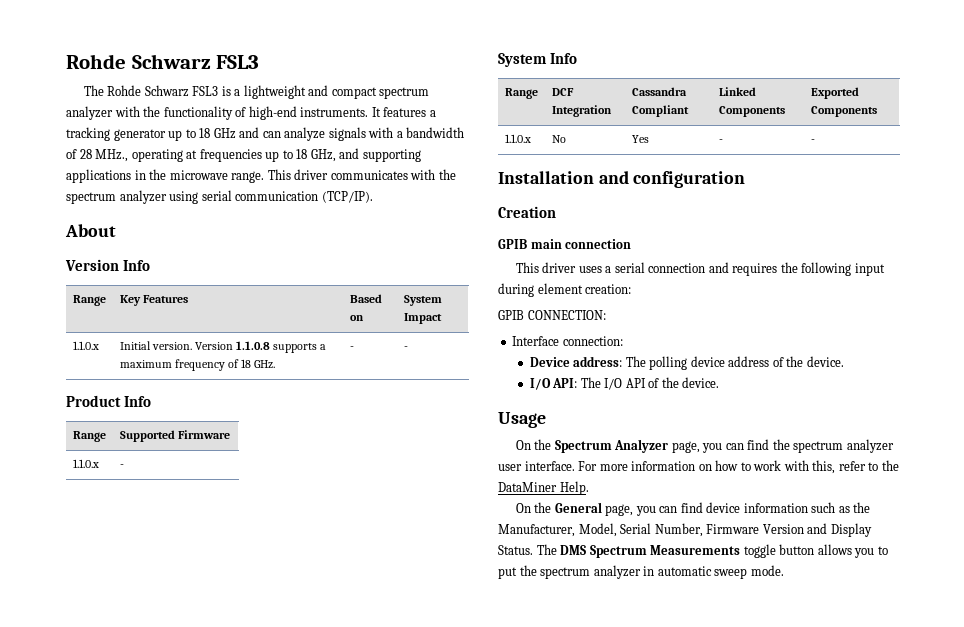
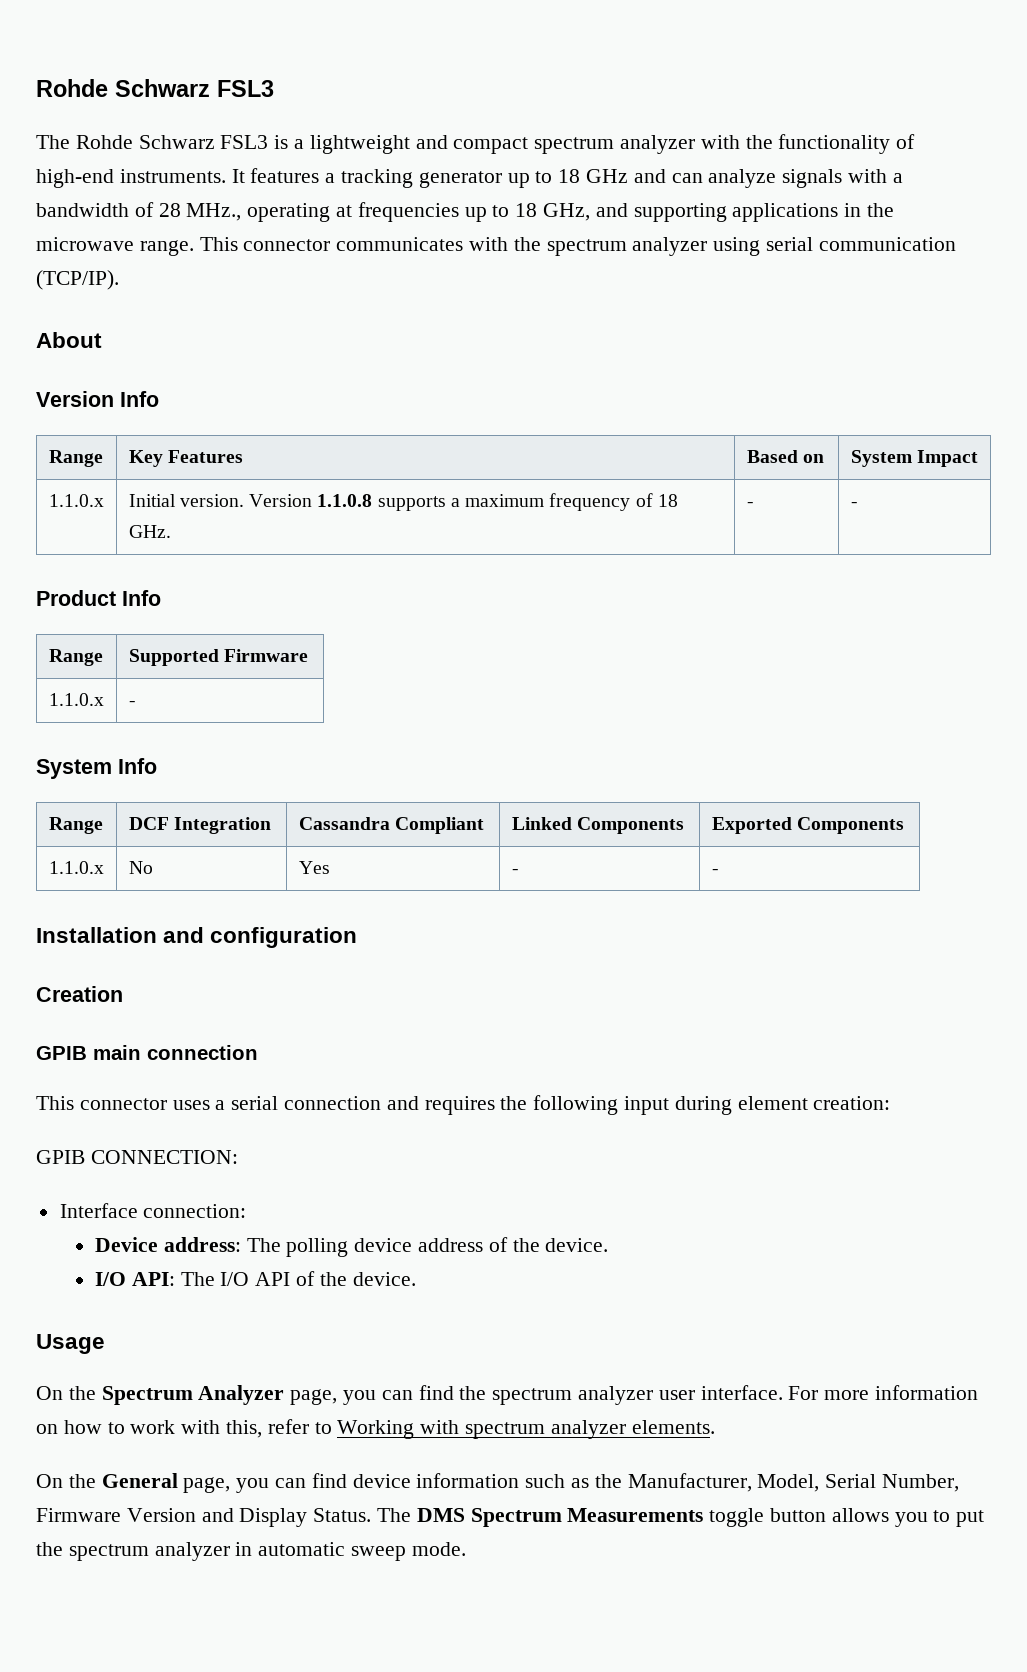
- This driver communicates with the spectrum analyzer using serial communication (TCP/IP).
+ This connector communicates with the spectrum analyzer using serial communication (TCP/IP).
- This driver uses a serial connection and requires the following input during element creation:
+ This connector uses a serial connection and requires the following input during element creation:
- For more information on how to work with this, refer to the DataMiner Help.
+ For more information on how to work with this, refer to Working with spectrum analyzer elements.

